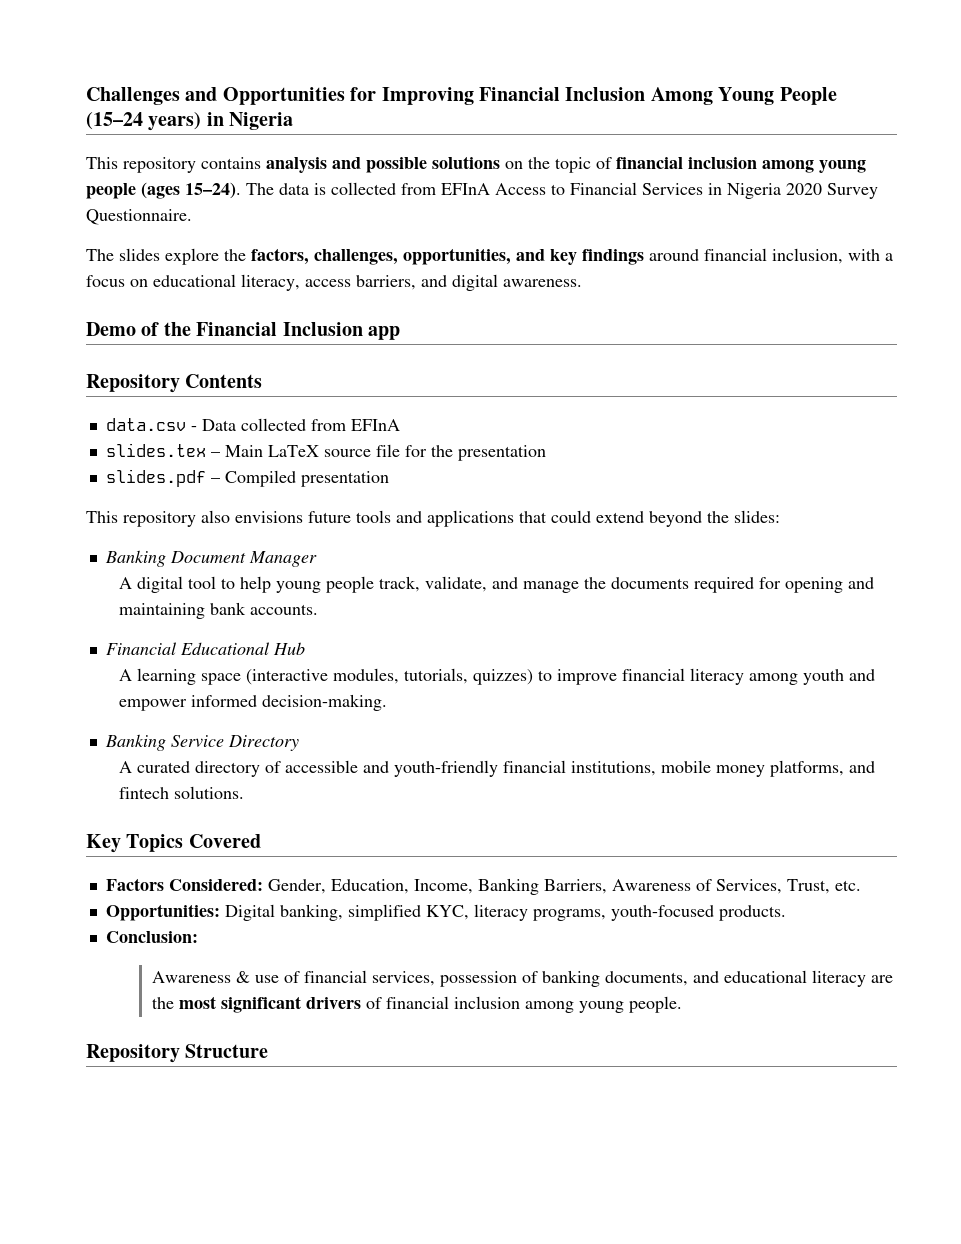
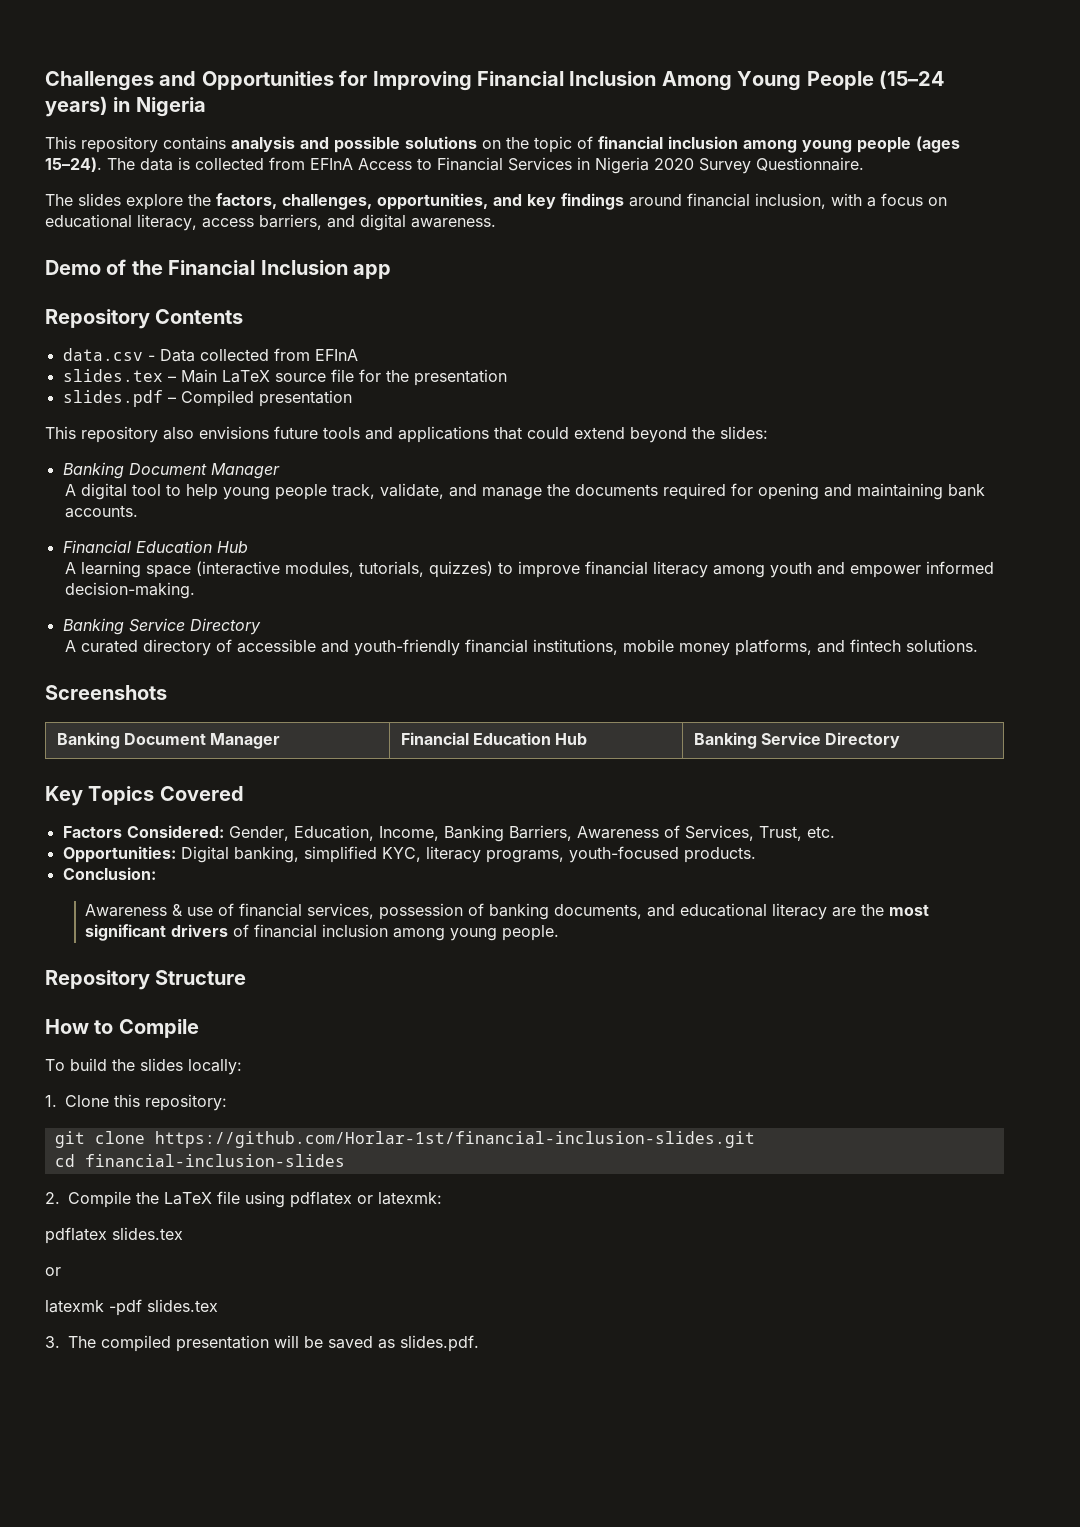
  A digital tool to help young people track, validate, and manage the documents required for opening and maintaining bank accounts.
- Financial Educational Hub
+ Financial Education Hub
+ Screenshots
+ Banking Document Manager | Financial Education Hub | Banking Service Directory
+ How to Compile
+ To build the slides locally:
+ 1. Clone this repository:
+ git clone https://github.com/Horlar-1st/financial-inclusion-slides.git
+ cd financial-inclusion-slides
+ 2. Compile the LaTeX file using pdflatex or latexmk:
+ pdflatex slides.tex
+ or
+ latexmk -pdf slides.tex
+ 3. The compiled presentation will be saved as slides.pdf.

